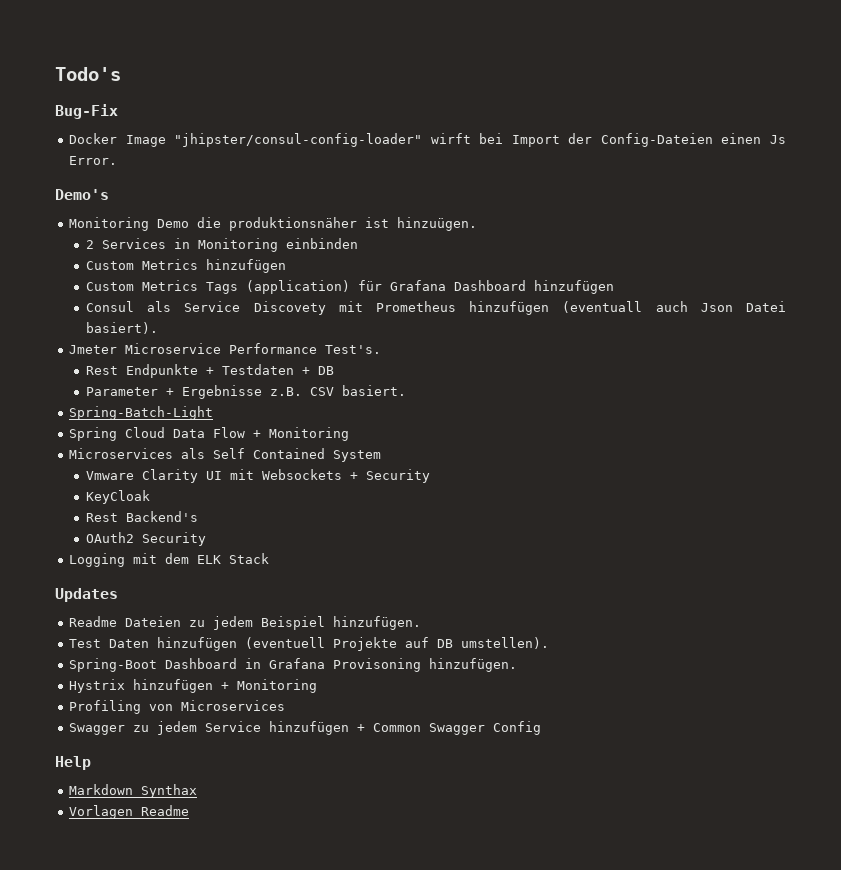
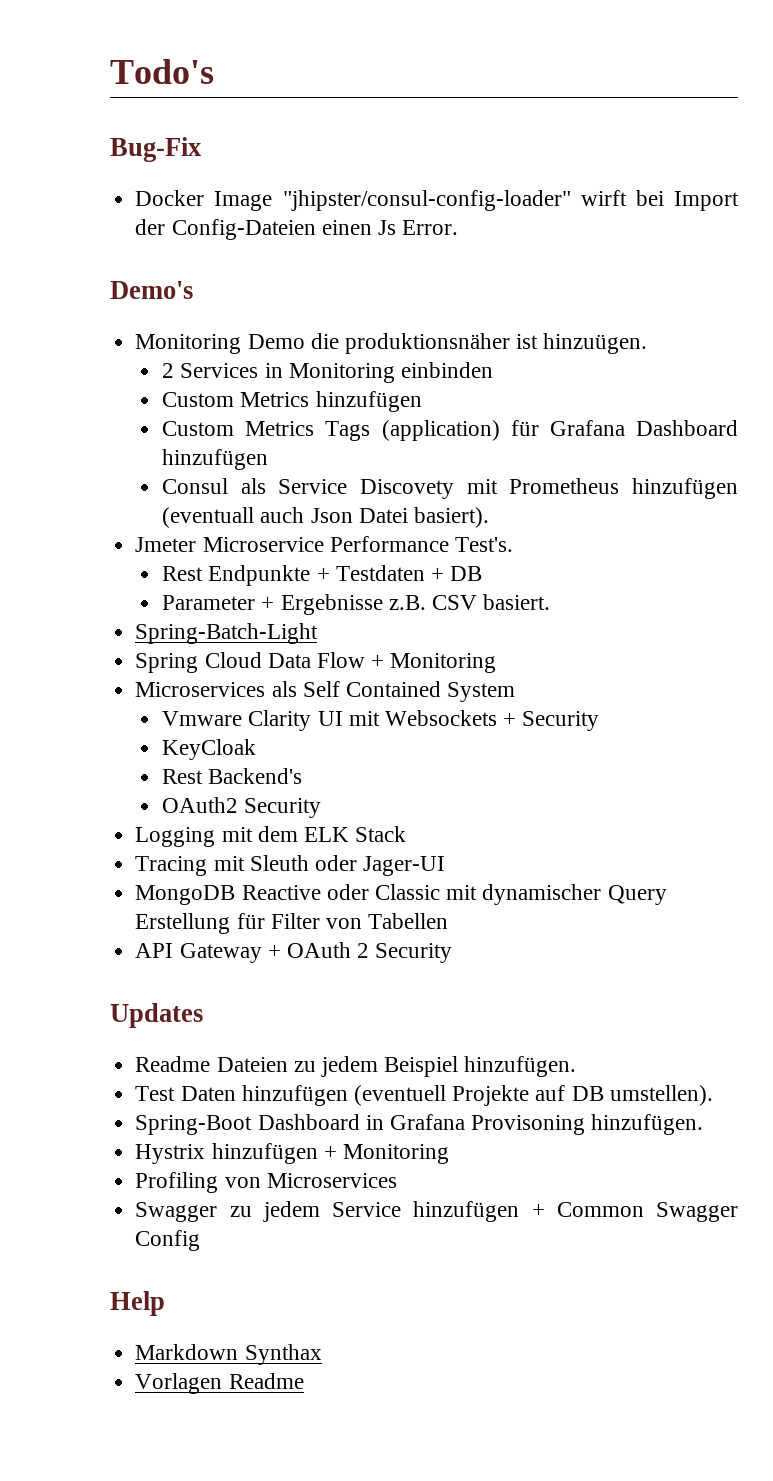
+ Tracing mit Sleuth oder Jager-UI
+ MongoDB Reactive oder Classic mit dynamischer Query Erstellung für Filter von Tabellen
+ API Gateway + OAuth 2 Security

